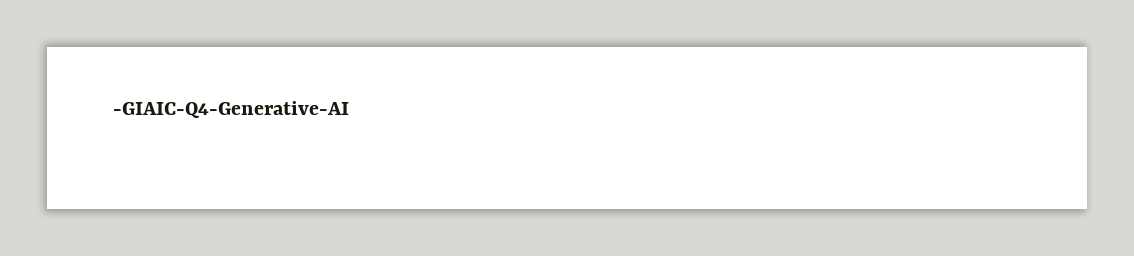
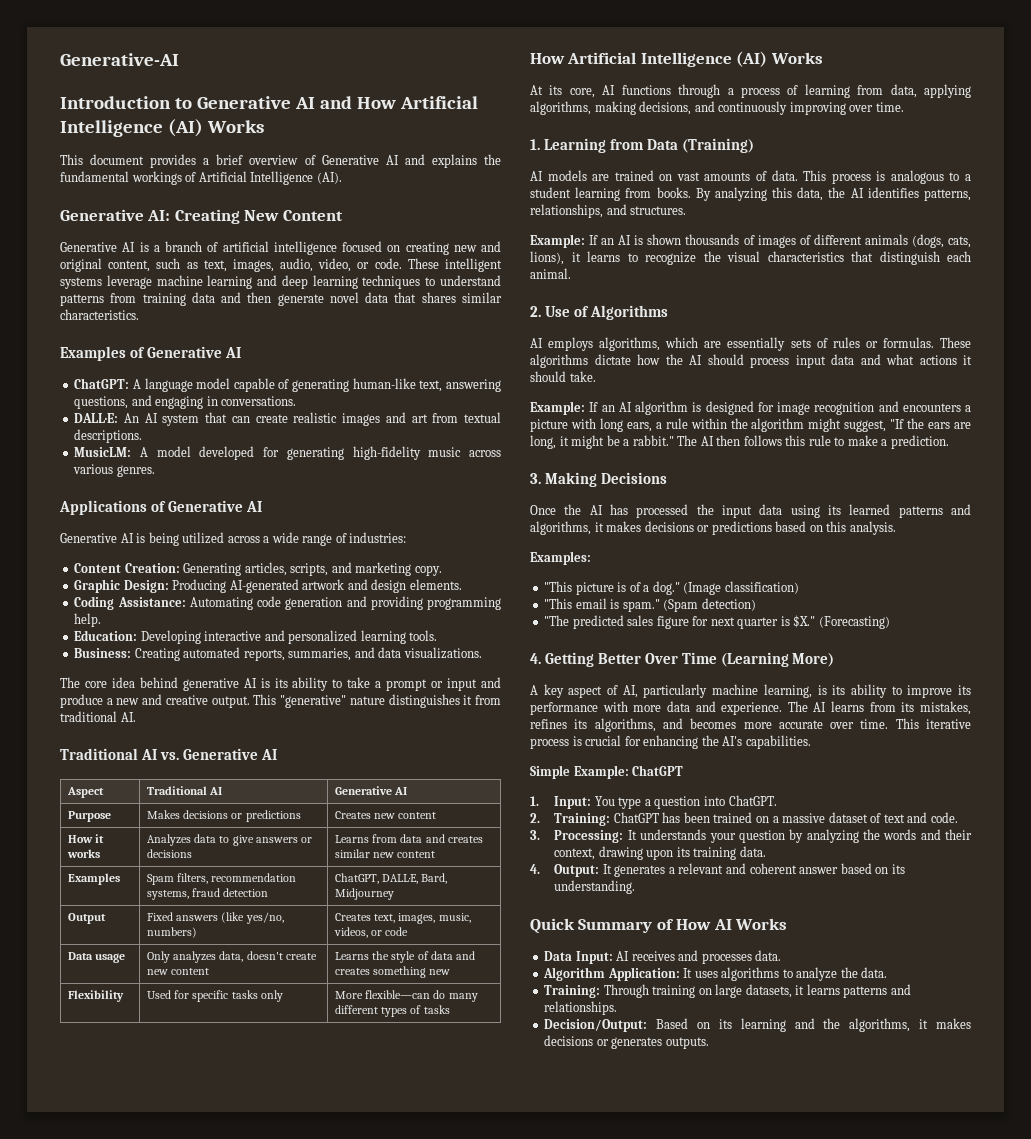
- -GIAIC-Q4-Generative-AI
+ Generative-AI
+ Introduction to Generative AI and How Artificial Intelligence (AI) Works
+ This document provides a brief overview of Generative AI and explains the fundamental workings of Artificial Intelligence (AI).
+ Generative AI: Creating New Content
+ Generative AI is a branch of artificial intelligence focused on creating new and original content, such as text, images, audio, video, or code. These intelligent systems leverage machine learning and deep learning techniques to understand patterns from training data and then generate novel data that shares similar characteristics.
+ Examples of Generative AI
+ ChatGPT: A language model capable of generating human-like text, answering questions, and engaging in conversations.
+ DALL·E: An AI system that can create realistic images and art from textual descriptions.
+ MusicLM: A model developed for generating high-fidelity music across various genres.
+ Applications of Generative AI
+ Generative AI is being utilized across a wide range of industries:
+ Content Creation: Generating articles, scripts, and marketing copy.
+ Graphic Design: Producing AI-generated artwork and design elements.
+ Coding Assistance: Automating code generation and providing programming help.
+ Education: Developing interactive and personalized learning tools.
+ Business: Creating automated reports, summaries, and data visualizations.
+ The core idea behind generative AI is its ability to take a prompt or input and produce a new and creative output. This "generative" nature distinguishes it from traditional AI.
+ Traditional AI vs. Generative AI
+ Aspect | Traditional AI | Generative AI
+ Purpose | Makes decisions or predictions | Creates new content
+ How it works | Analyzes data to give answers or decisions | Learns from data and creates similar new content
+ Examples | Spam filters, recommendation systems, fraud detection | ChatGPT, DALL·E, Bard, Midjourney
+ Output | Fixed answers (like yes/no, numbers) | Creates text, images, music, videos, or code
+ Data usage | Only analyzes data, doesn't create new content | Learns the style of data and creates something new
+ Flexibility | Used for specific tasks only | More flexible—can do many different types of tasks
+ How Artificial Intelligence (AI) Works
+ At its core, AI functions through a process of learning from data, applying algorithms, making decisions, and continuously improving over time.
+ 1. Learning from Data (Training)
+ AI models are trained on vast amounts of data. This process is analogous to a student learning from books. By analyzing this data, the AI identifies patterns, relationships, and structures.
+ Example: If an AI is shown thousands of images of different animals (dogs, cats, lions), it learns to recognize the visual characteristics that distinguish each animal.
+ 2. Use of Algorithms
+ AI employs algorithms, which are essentially sets of rules or formulas. These algorithms dictate how the AI should process input data and what actions it should take.
+ Example: If an AI algorithm is designed for image recognition and encounters a picture with long ears, a rule within the algorithm might suggest, "If the ears are long, it might be a rabbit." The AI then follows this rule to make a prediction.
+ 3. Making Decisions
+ Once the AI has processed the input data using its learned patterns and algorithms, it makes decisions or predictions based on this analysis.
+ Examples:
+ "This picture is of a dog." (Image classification)
+ "This email is spam." (Spam detection)
+ "The predicted sales figure for next quarter is $X." (Forecasting)
+ 4. Getting Better Over Time (Learning More)
+ A key aspect of AI, particularly machine learning, is its ability to improve its performance with more data and experience. The AI learns from its mistakes, refines its algorithms, and becomes more accurate over time. This iterative process is crucial for enhancing the AI's capabilities.
+ Simple Example: ChatGPT
+ 1. Input: You type a question into ChatGPT.
+ 2. Training: ChatGPT has been trained on a massive dataset of text and code.
+ 3. Processing: It understands your question by analyzing the words and their context, drawing upon its training data.
+ 4. Output: It generates a relevant and coherent answer based on its understanding.
+ Quick Summary of How AI Works
+ Data Input: AI receives and processes data.
+ Algorithm Application: It uses algorithms to analyze the data.
+ Training: Through training on large datasets, it learns patterns and relationships.
+ Decision/Output: Based on its learning and the algorithms, it makes decisions or generates outputs.

